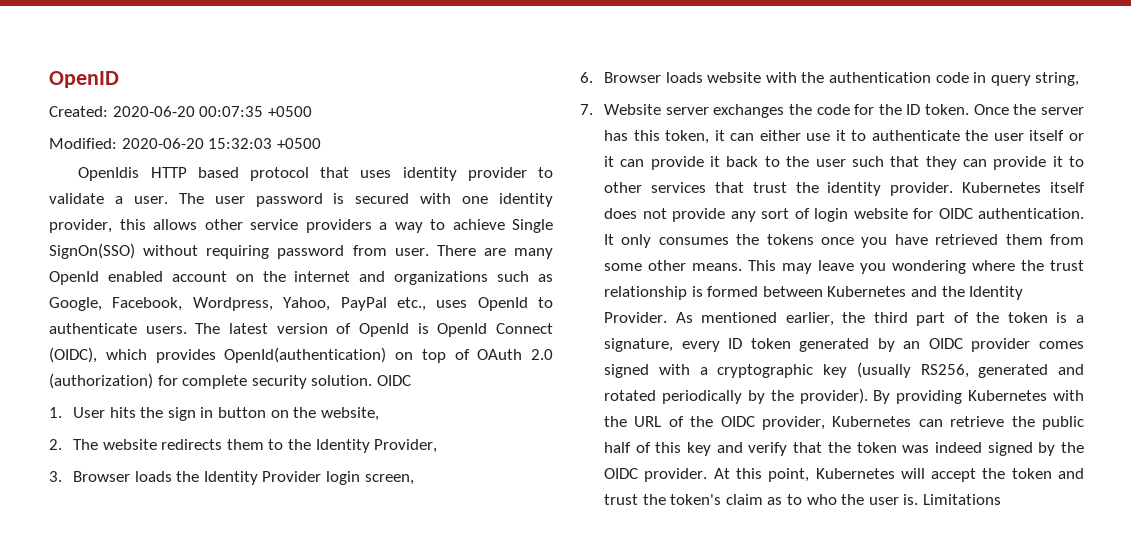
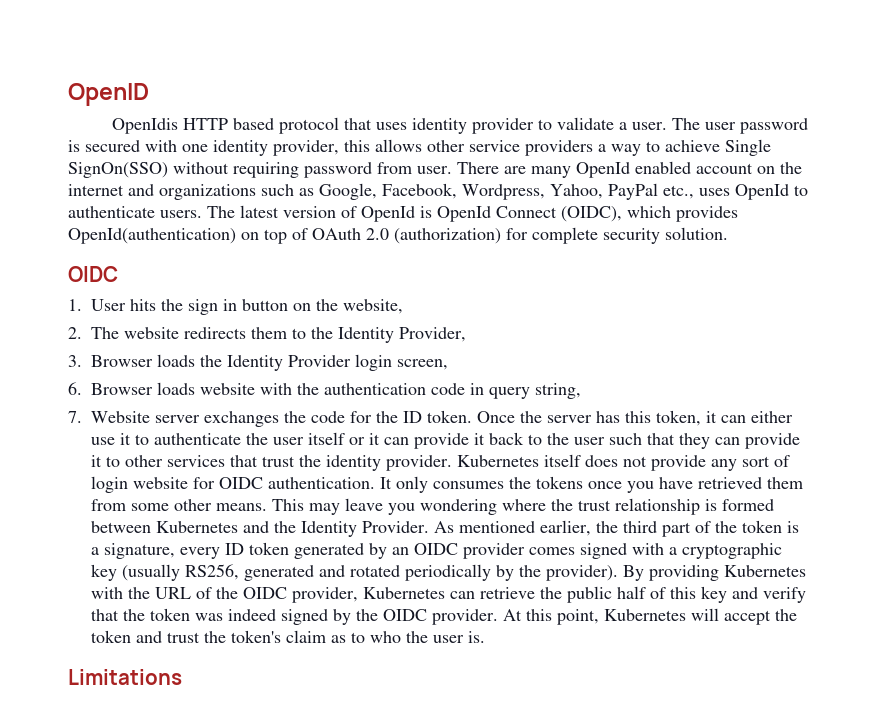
- Created: 2020-06-20 00:07:35 +0500
- Modified: 2020-06-20 15:32:03 +0500
- The latest version of OpenId is OpenId Connect (OIDC), which provides OpenId(authentication) on top of OAuth 2.0 (authorization) for complete security solution. OIDC
+ The latest version of OpenId is OpenId Connect (OIDC), which provides OpenId(authentication) on top of OAuth 2.0 (authorization) for complete security solution.
+ OIDC
- At this point, Kubernetes will accept the token and trust the token's claim as to who the user is. Limitations
+ At this point, Kubernetes will accept the token and trust the token's claim as to who the user is.
+ Limitations

